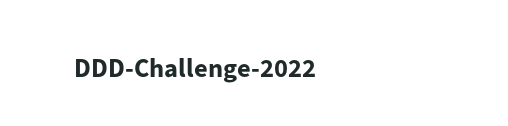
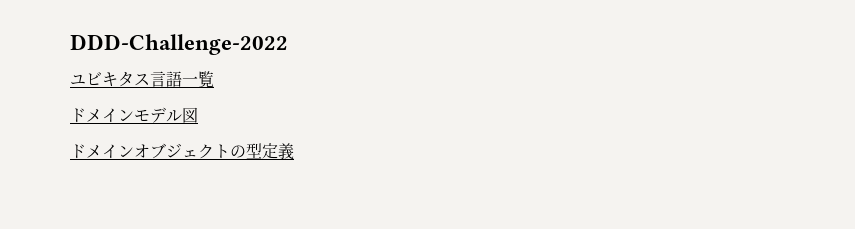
+ ユビキタス言語一覧
+ ドメインモデル図
+ ドメインオブジェクトの型定義

